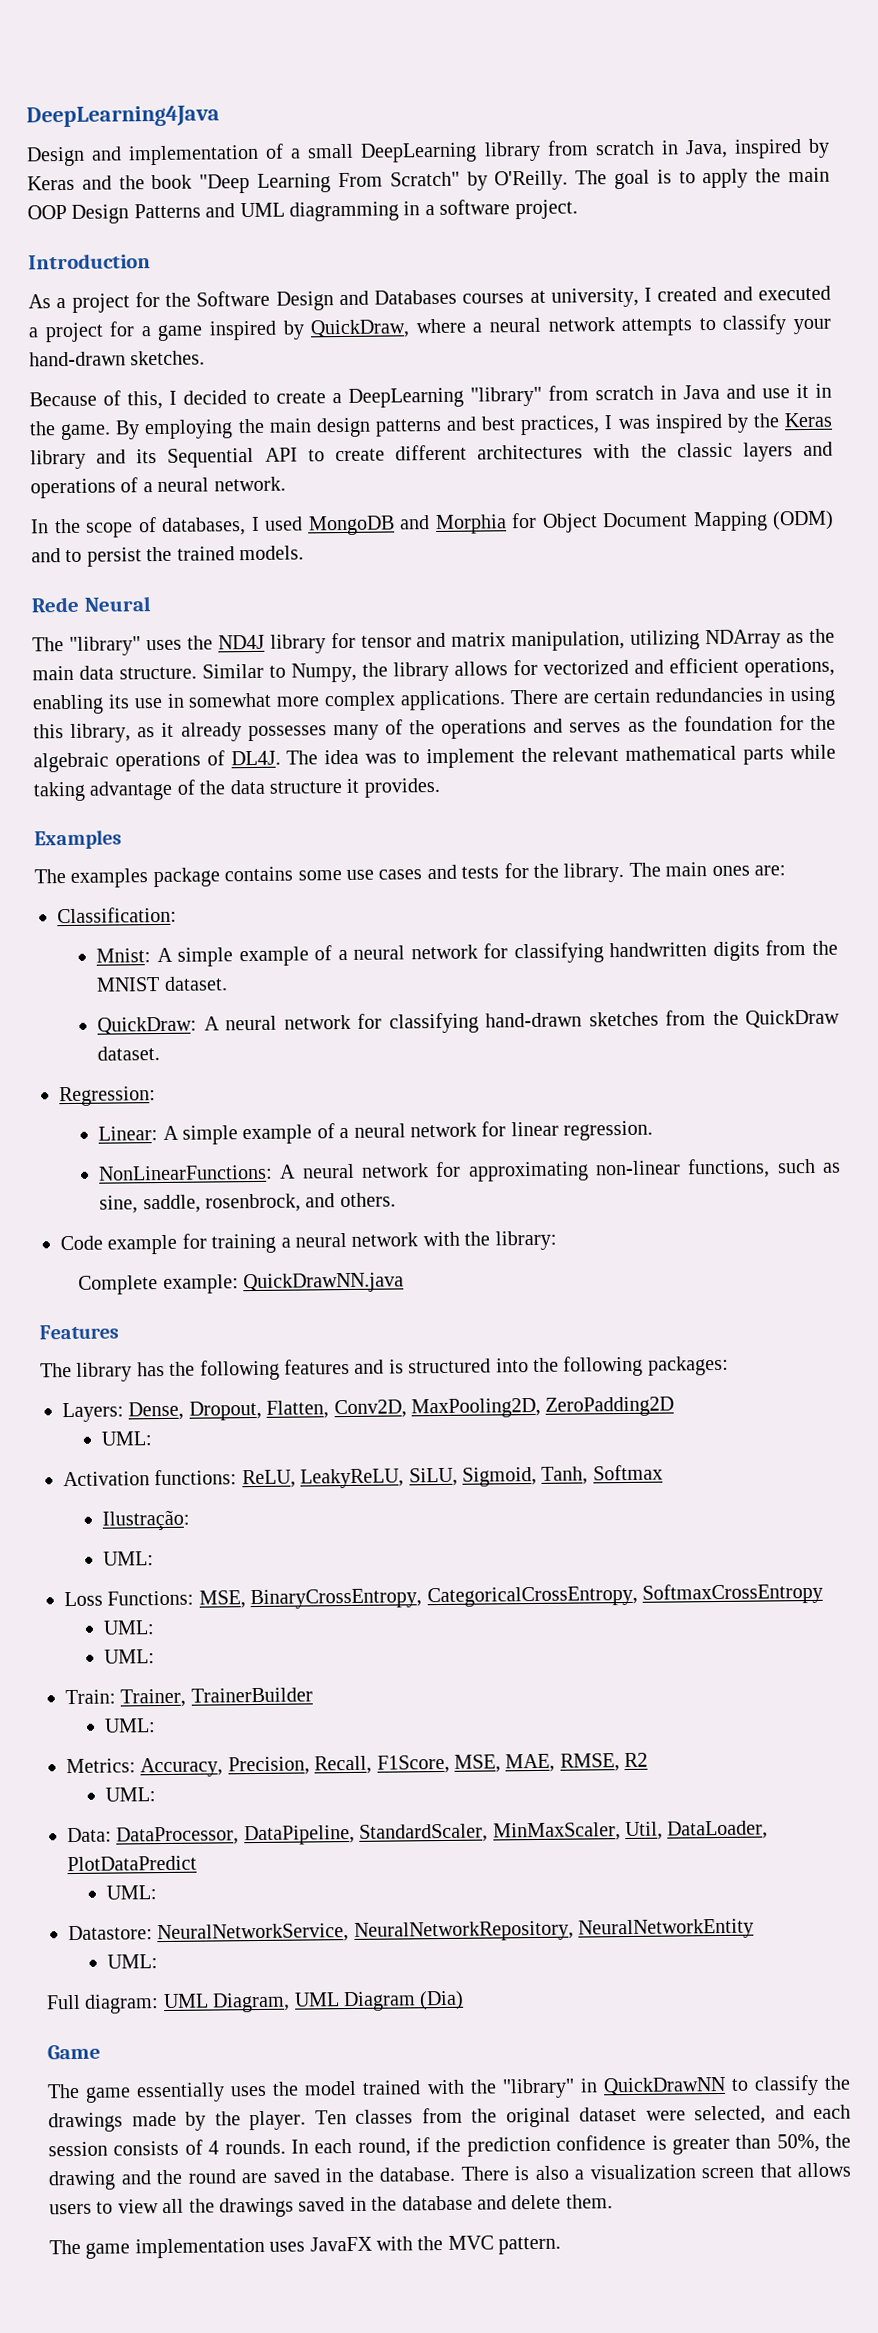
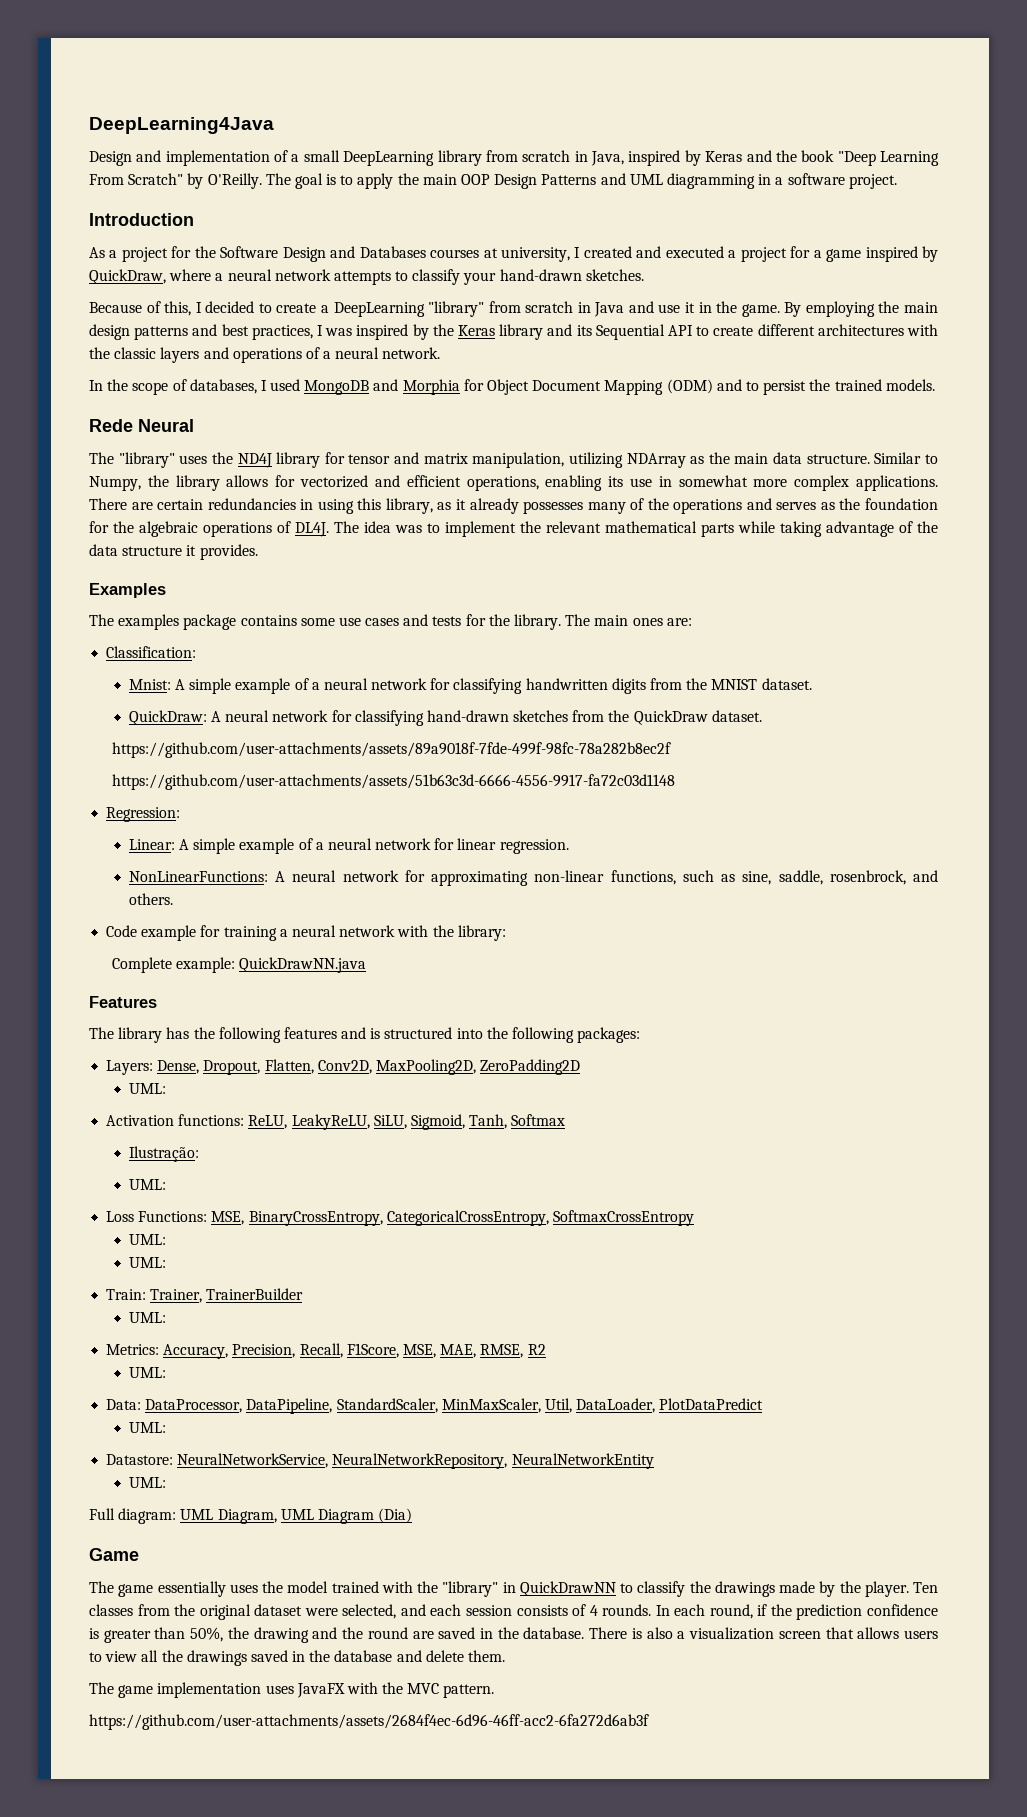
+ https://github.com/user-attachments/assets/89a9018f-7fde-499f-98fc-78a282b8ec2f
+ https://github.com/user-attachments/assets/51b63c3d-6666-4556-9917-fa72c03d1148
+ https://github.com/user-attachments/assets/2684f4ec-6d96-46ff-acc2-6fa272d6ab3f

